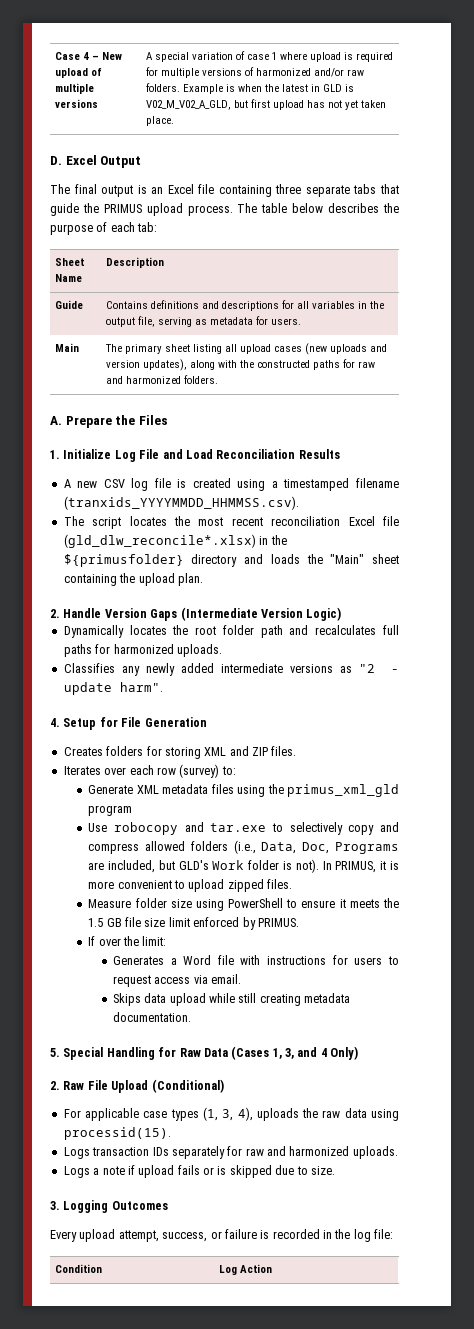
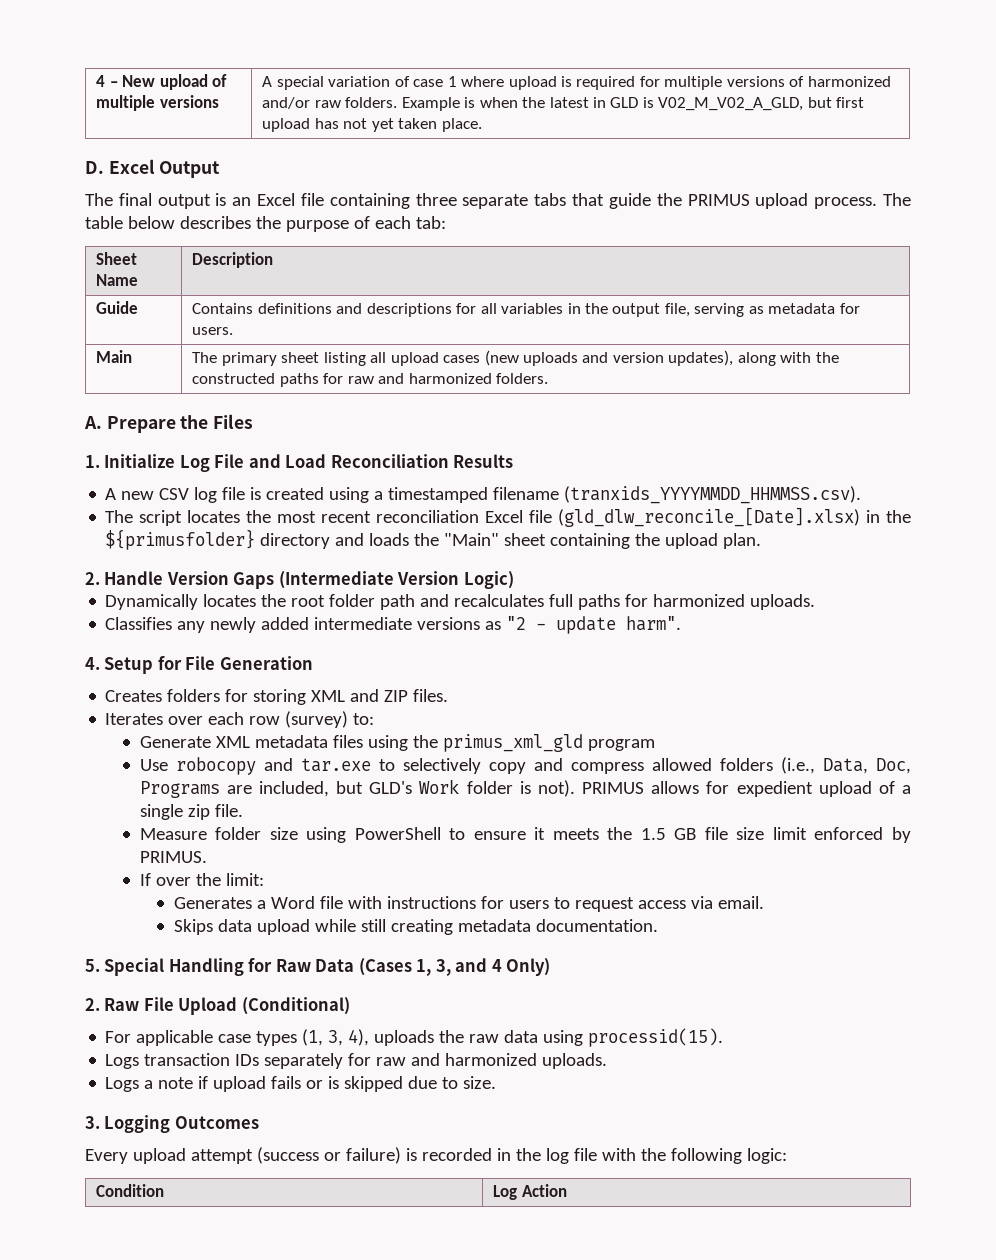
- Case 4 – New upload of multiple versions
+ 4 – New upload of multiple versions
- The script locates the most recent reconciliation Excel file (gld_dlw_reconcile*.xlsx) in the ${primusfolder} directory and loads the "Main" sheet containing the upload plan.
+ The script locates the most recent reconciliation Excel file (gld_dlw_reconcile_[Date].xlsx) in the ${primusfolder} directory and loads the "Main" sheet containing the upload plan.
- In PRIMUS, it is more convenient to upload zipped files.
+ PRIMUS allows for expedient upload of a single zip file.
- Every upload attempt, success, or failure is recorded in the log file:
+ Every upload attempt (success or failure) is recorded in the log file with the following logic:

